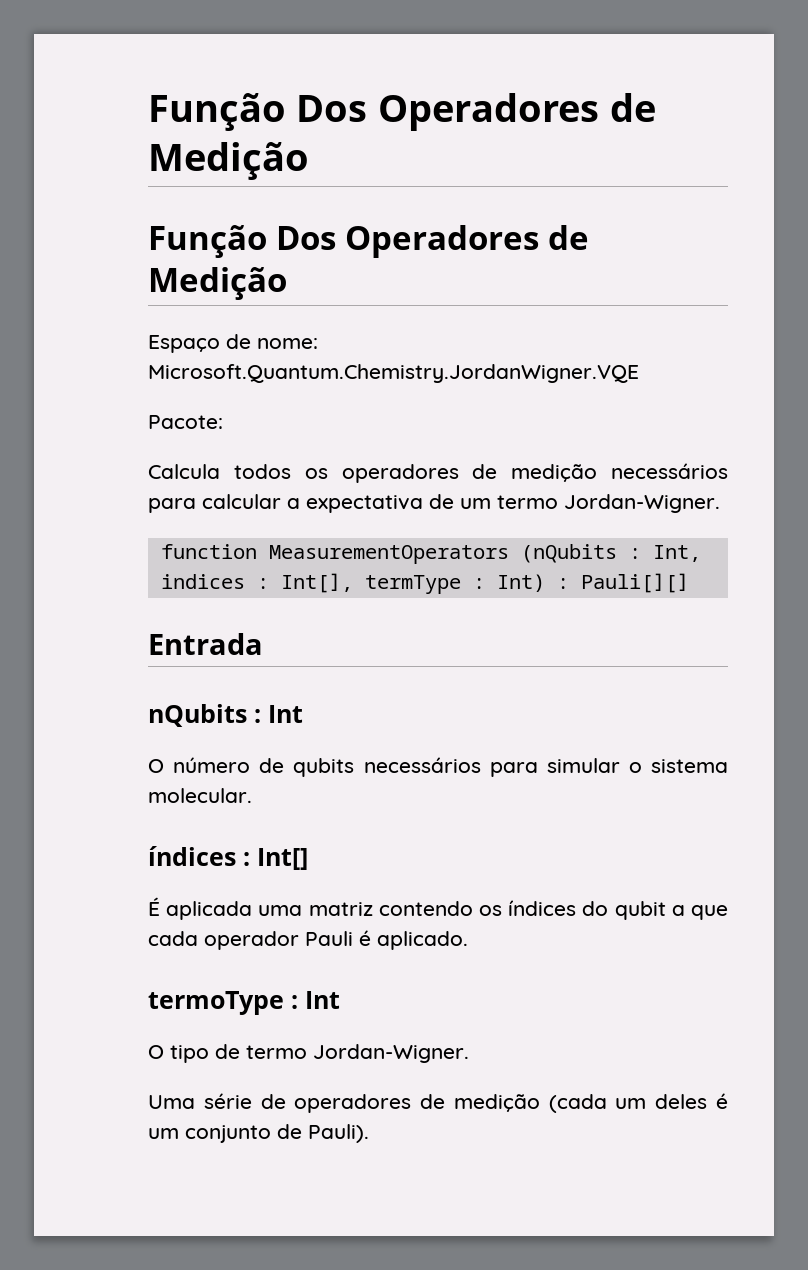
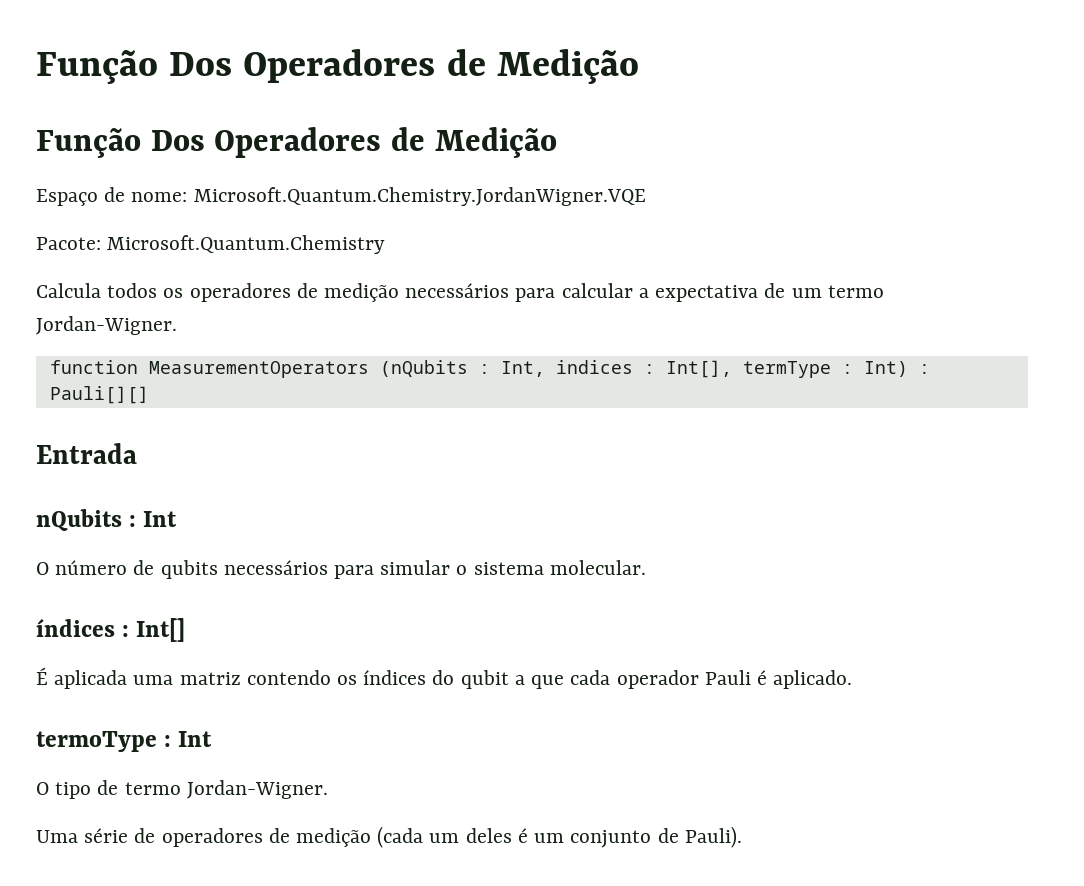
- Pacote:
+ Pacote: Microsoft.Quantum.Chemistry

